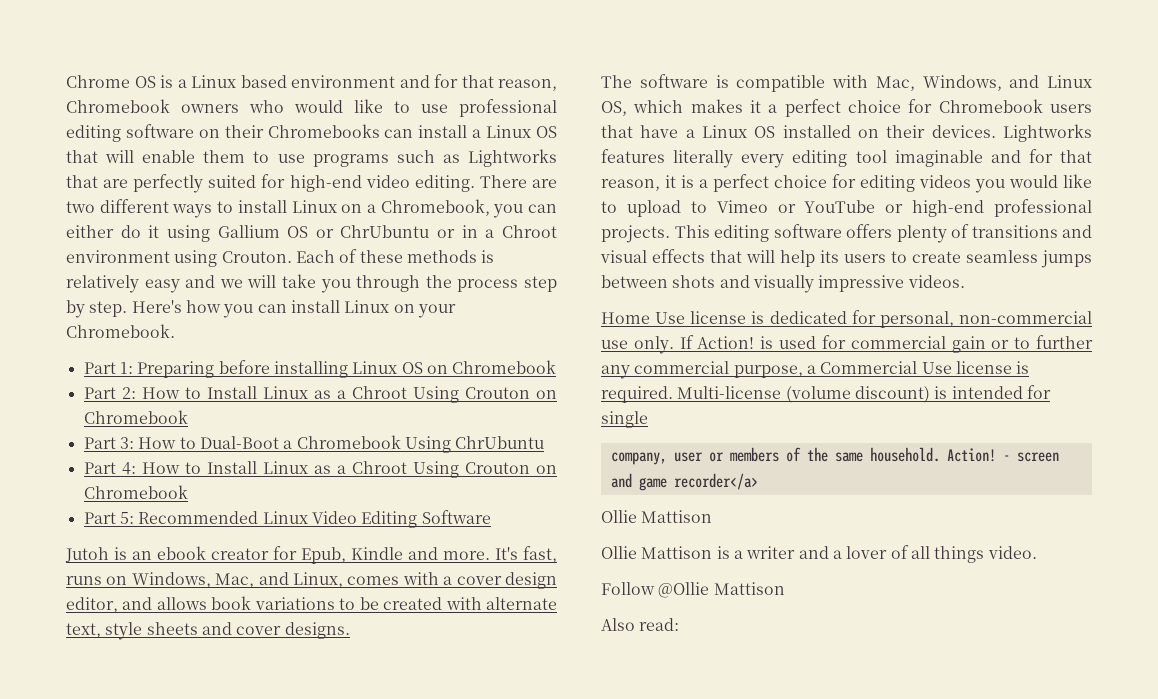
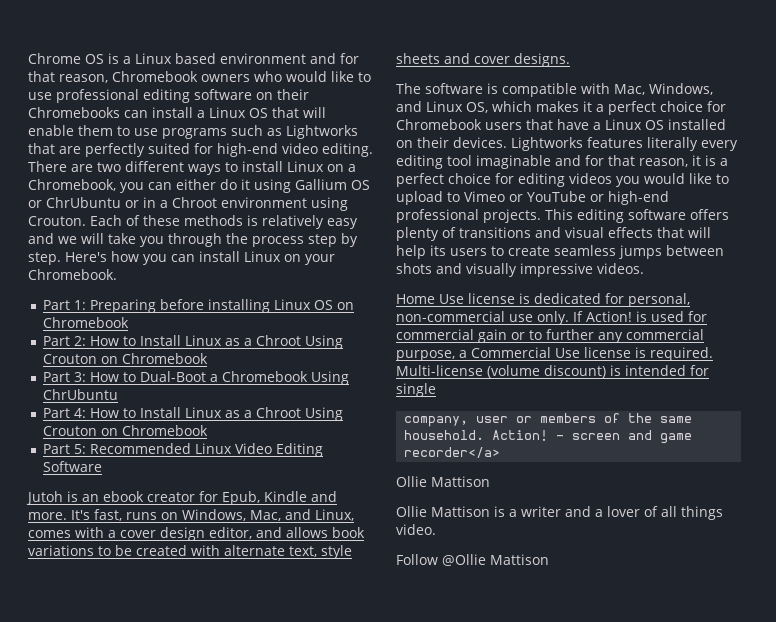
- Also read:

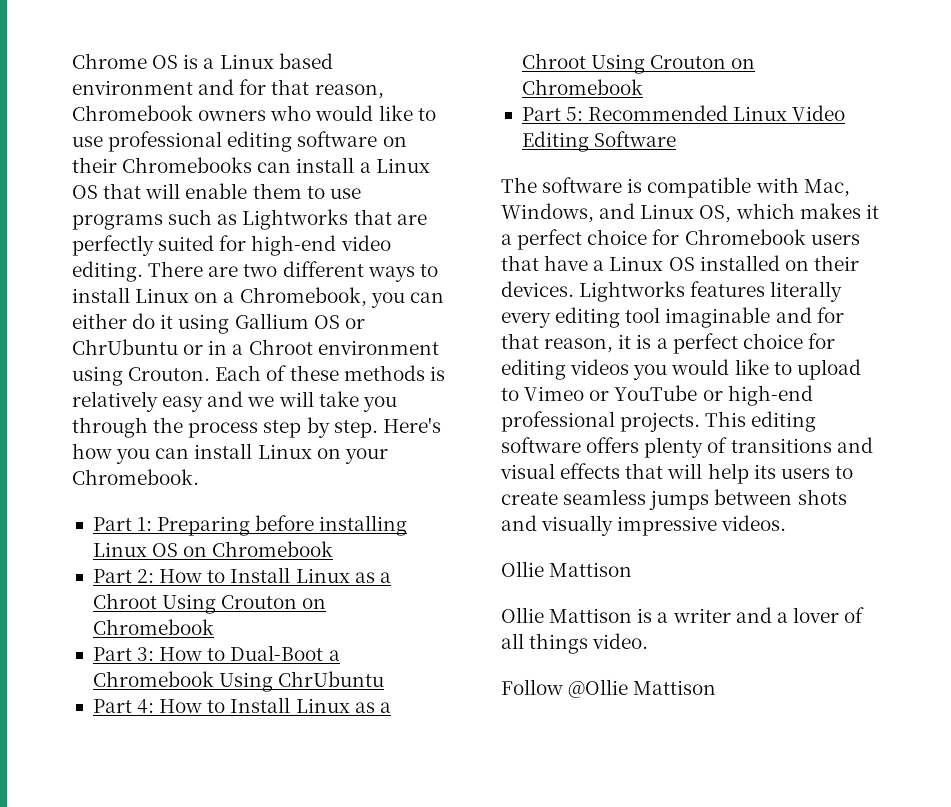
- Jutoh is an ebook creator for Epub, Kindle and more. It's fast, runs on Windows, Mac, and Linux, comes with a cover design editor, and allows book variations to be created with alternate text, style sheets and cover designs.
- Home Use license is dedicated for personal, non-commercial use only. If Action! is used for commercial gain or to further any commercial purpose, a Commercial Use license is required. Multi-license (volume discount) is intended for single
- company, user or members of the same household. Action! - screen and game recorder</a>

